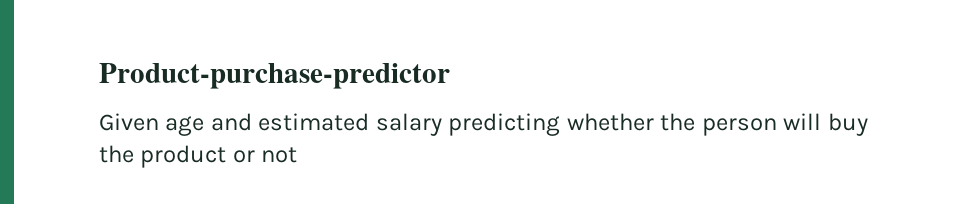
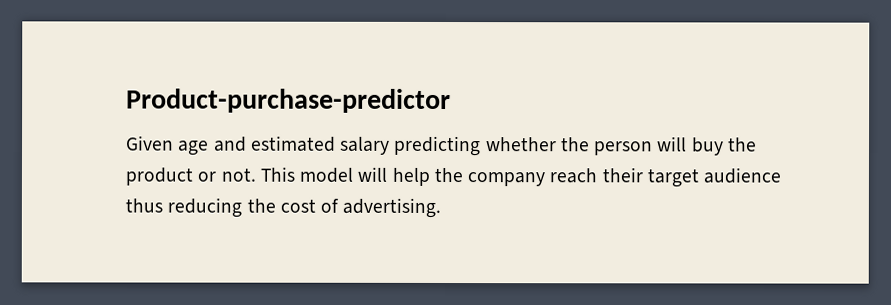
- Given age and estimated salary predicting whether the person will buy the product or not
+ Given age and estimated salary predicting whether the person will buy the product or not. This model will help the company reach their target audience thus reducing the cost of advertising.

